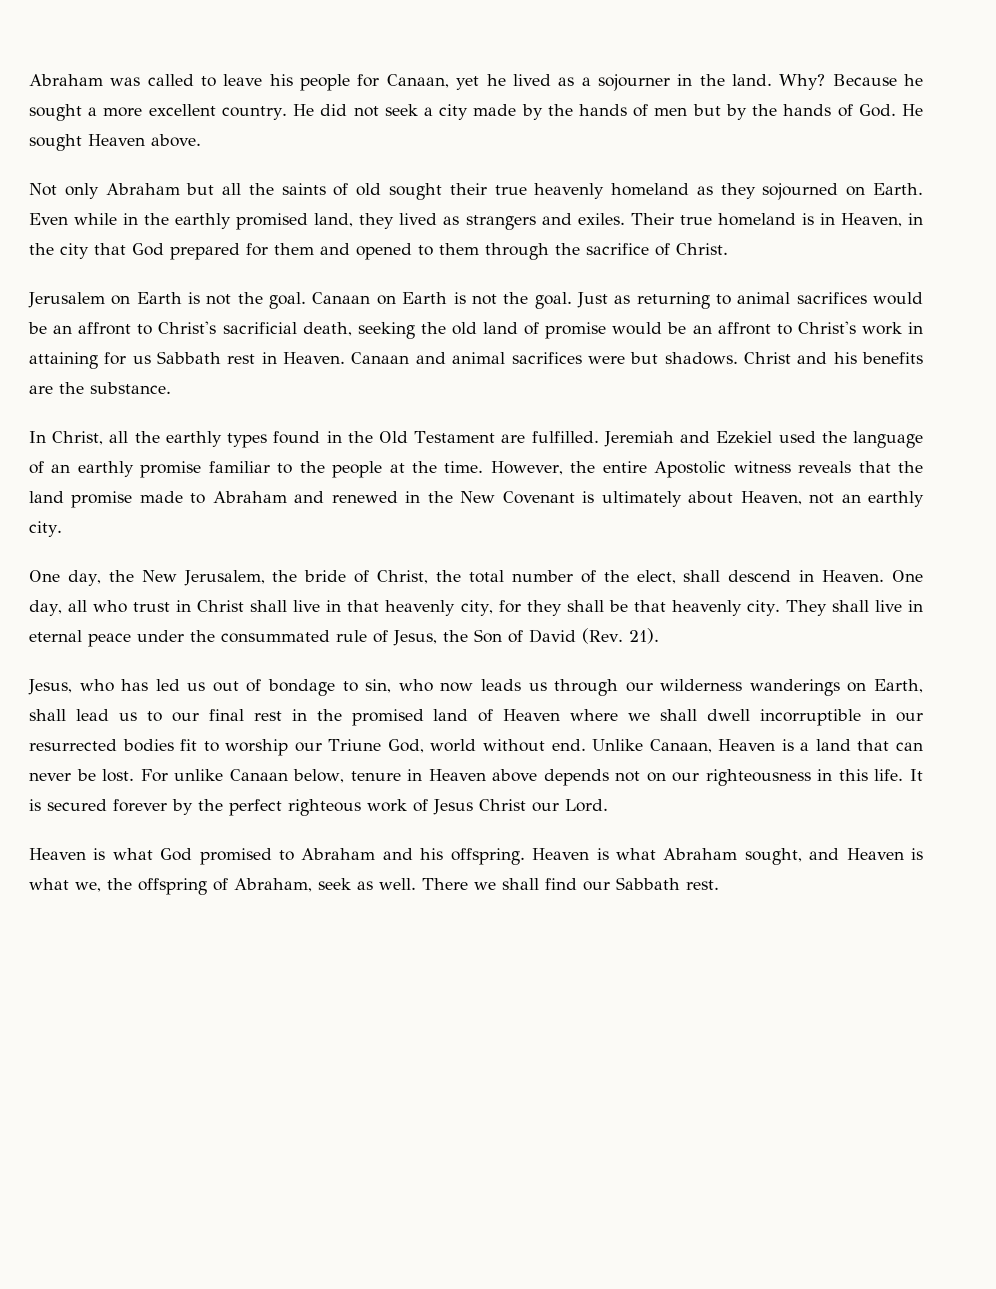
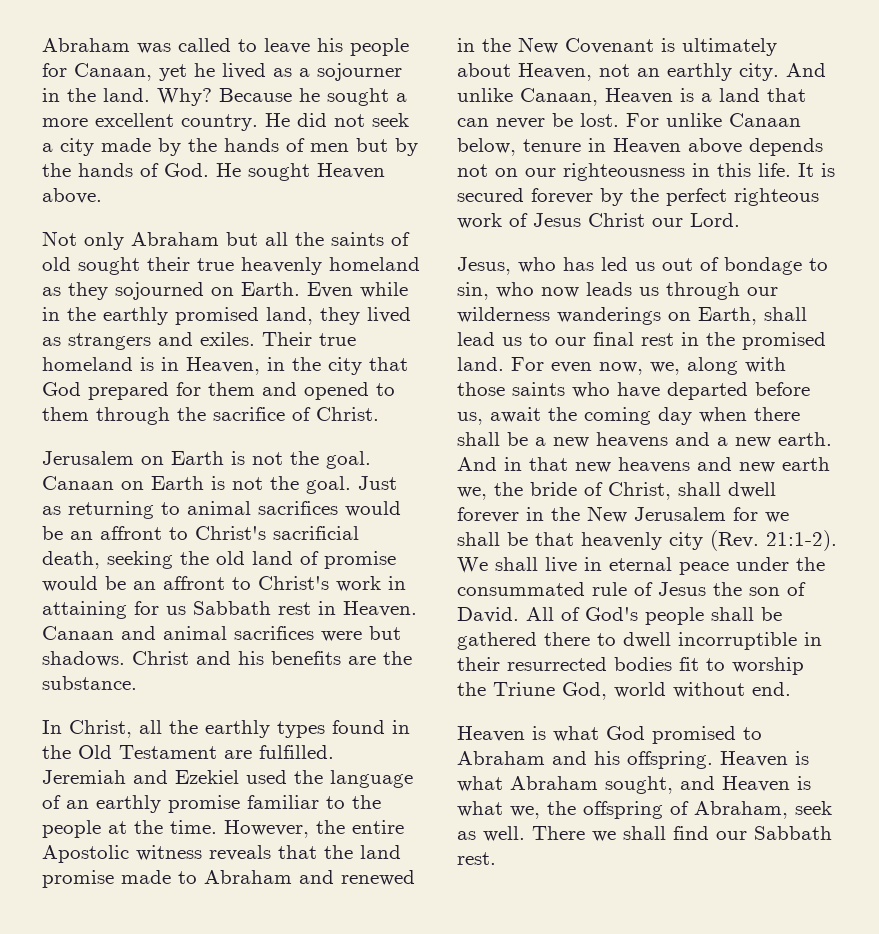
- However, the entire Apostolic witness reveals that the land promise made to Abraham and renewed in the New Covenant is ultimately about Heaven, not an earthly city.
- One day, the New Jerusalem, the bride of Christ, the total number of the elect, shall descend in Heaven. One day, all who trust in Christ shall live in that heavenly city, for they shall be that heavenly city. They shall live in eternal peace under the consummated rule of Jesus, the Son of David (Rev. 21).
- Jesus, who has led us out of bondage to sin, who now leads us through our wilderness wanderings on Earth, shall lead us to our final rest in the promised land of Heaven where we shall dwell incorruptible in our resurrected bodies fit to worship our Triune God, world without end. Unlike Canaan, Heaven is a land that can never be lost.
+ However, the entire Apostolic witness reveals that the land promise made to Abraham and renewed in the New Covenant is ultimately about Heaven, not an earthly city. And unlike Canaan, Heaven is a land that can never be lost.
+ Jesus, who has led us out of bondage to sin, who now leads us through our wilderness wanderings on Earth, shall lead us to our final rest in the promised land. For even now, we, along with those saints who have departed before us, await the coming day when there shall be a new heavens and a new earth. And in that new heavens and new earth we, the bride of Christ, shall dwell forever in the New Jerusalem for we shall be that heavenly city (Rev. 21:1-2). We shall live in eternal peace under the consummated rule of Jesus the son of David. All of God's people shall be gathered there to dwell incorruptible in their resurrected bodies fit to worship the Triune God, world without end.

